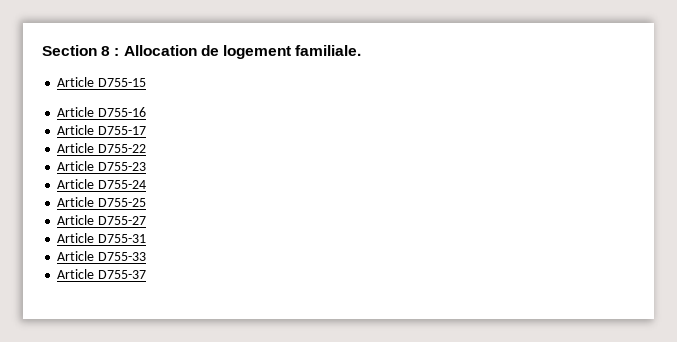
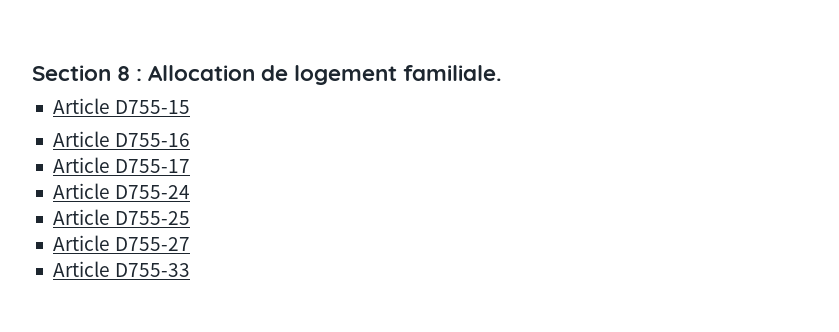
- Article D755-22
- Article D755-23
- Article D755-31
- Article D755-37

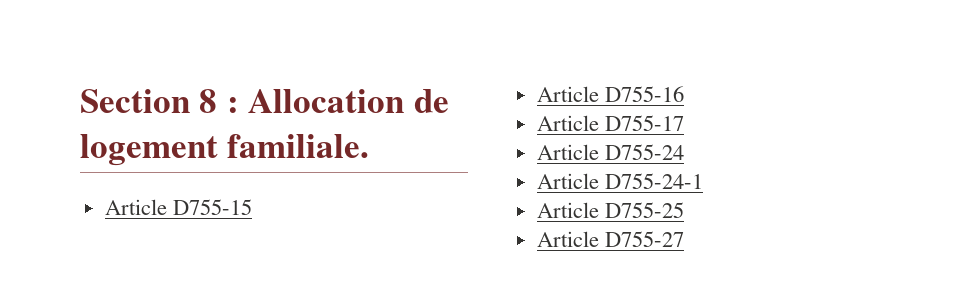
+ Article D755-24-1
- Article D755-33

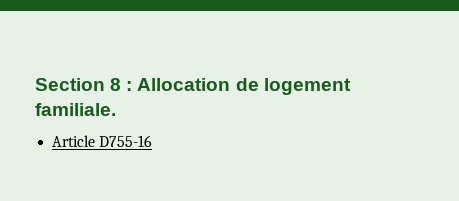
- Article D755-15
- Article D755-17
- Article D755-24
- Article D755-24-1
- Article D755-25
- Article D755-27

